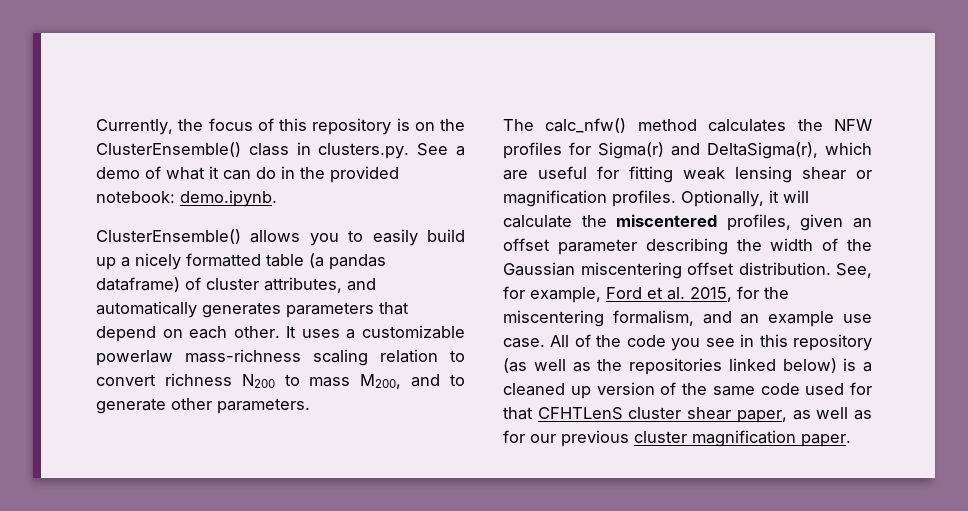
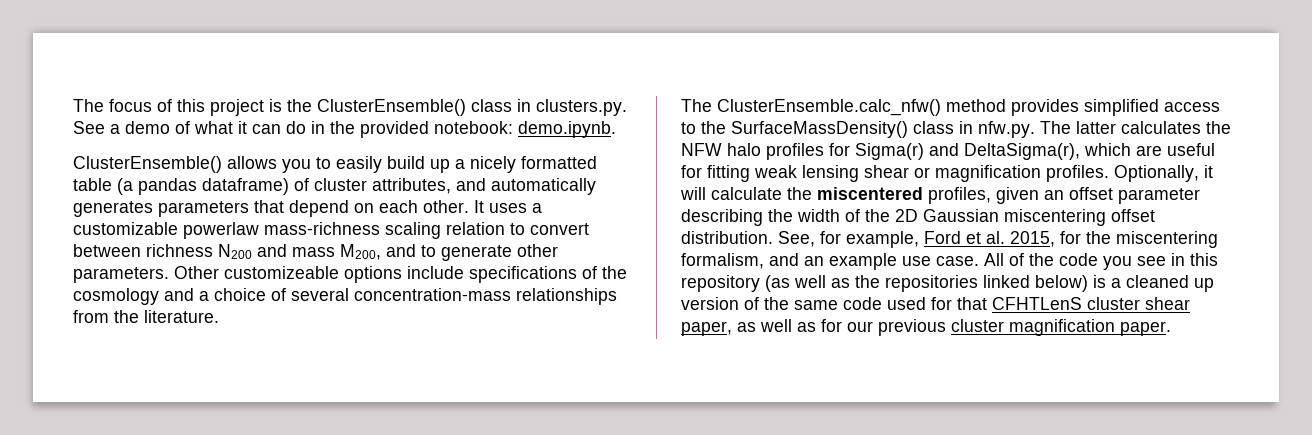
- Currently, the focus of this repository is on the ClusterEnsemble() class in clusters.py. See a demo of what it can do in the provided notebook: demo.ipynb.
+ The focus of this project is the ClusterEnsemble() class in clusters.py. See a demo of what it can do in the provided notebook: demo.ipynb.
- It uses a customizable powerlaw mass-richness scaling relation to convert richness N200 to mass M200, and to generate other parameters.
- The calc_nfw() method calculates the NFW profiles for Sigma(r) and DeltaSigma(r), which are useful for fitting weak lensing shear or magnification profiles.
+ It uses a customizable powerlaw mass-richness scaling relation to convert between richness N200 and mass M200, and to generate other parameters. Other customizeable options include specifications of the cosmology and a choice of several concentration-mass relationships from the literature.
+ The ClusterEnsemble.calc_nfw() method provides simplified access to the SurfaceMassDensity() class in nfw.py. The latter calculates the NFW halo profiles for Sigma(r) and DeltaSigma(r), which are useful for fitting weak lensing shear or magnification profiles.
- Optionally, it will calculate the miscentered profiles, given an offset parameter describing the width of the Gaussian miscentering offset distribution.
+ Optionally, it will calculate the miscentered profiles, given an offset parameter describing the width of the 2D Gaussian miscentering offset distribution.

